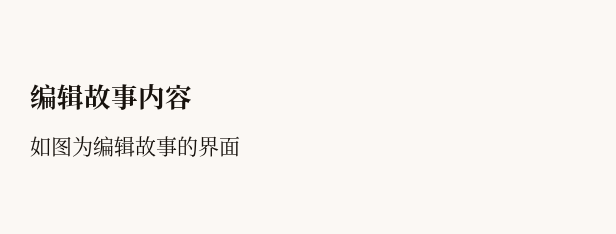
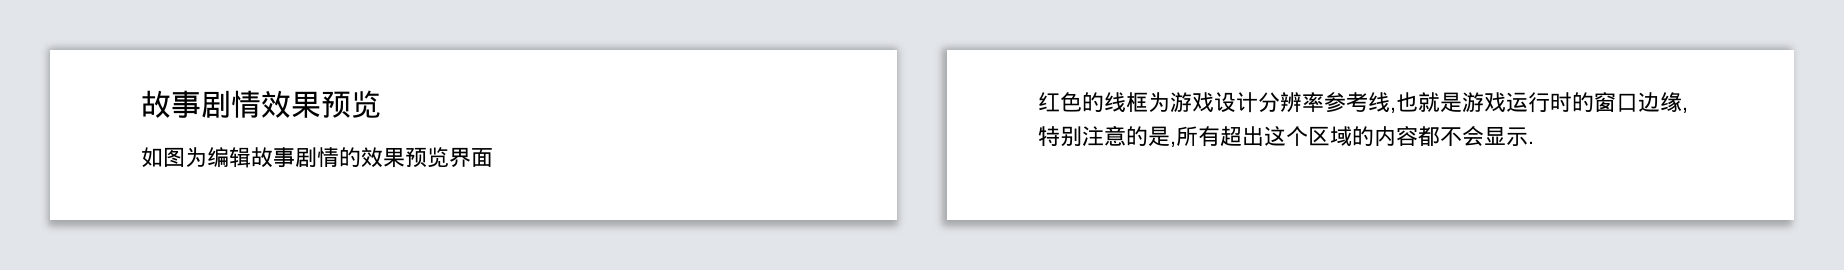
- 编辑故事内容
+ 故事剧情效果预览
- 如图为编辑故事的界面
+ 如图为编辑故事剧情的效果预览界面
+ 红色的线框为游戏设计分辨率参考线,也就是游戏运行时的窗口边缘,特别注意的是,所有超出这个区域的内容都不会显示.

